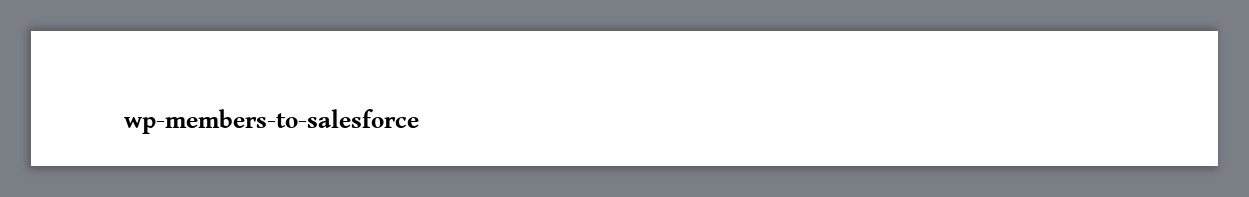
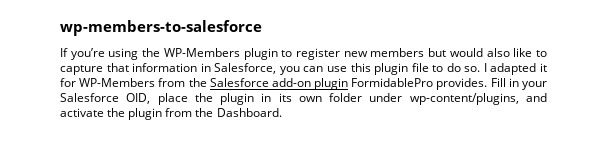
+ If you’re using the WP-Members plugin to register new members but would also like to capture that information in Salesforce, you can use this plugin file to do so. I adapted it for WP-Members from the Salesforce add-on plugin FormidablePro provides. Fill in your Salesforce OID, place the plugin in its own folder under wp-content/plugins, and activate the plugin from the Dashboard.

